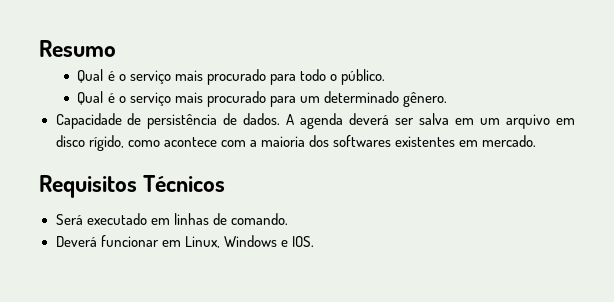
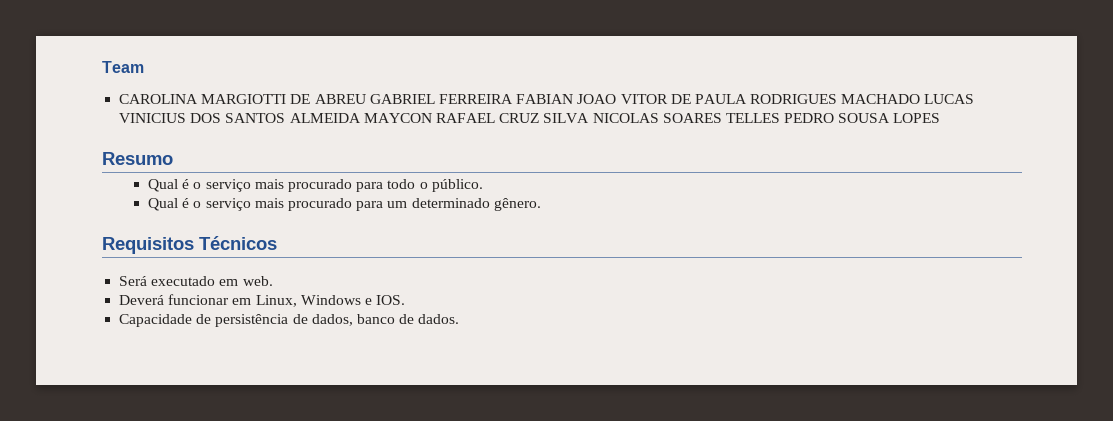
+ Team
+ CAROLINA MARGIOTTI DE ABREU GABRIEL FERREIRA FABIAN JOAO VITOR DE PAULA RODRIGUES MACHADO LUCAS VINICIUS DOS SANTOS ALMEIDA MAYCON RAFAEL CRUZ SILVA NICOLAS SOARES TELLES PEDRO SOUSA LOPES
- Capacidade de persistência de dados. A agenda deverá ser salva em um arquivo em disco rígido, como acontece com a maioria dos softwares existentes em mercado.
- Será executado em linhas de comando.
+ Será executado em web.
+ Capacidade de persistência de dados, banco de dados.

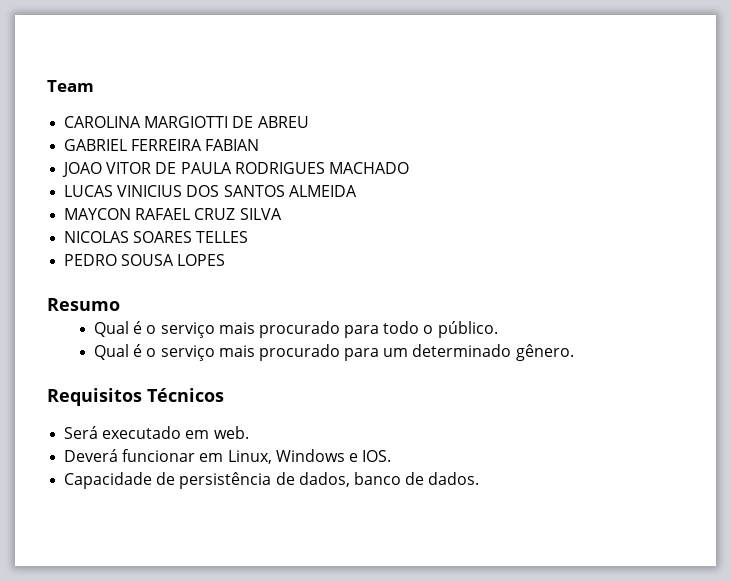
- CAROLINA MARGIOTTI DE ABREU GABRIEL FERREIRA FABIAN JOAO VITOR DE PAULA RODRIGUES MACHADO LUCAS VINICIUS DOS SANTOS ALMEIDA MAYCON RAFAEL CRUZ SILVA NICOLAS SOARES TELLES PEDRO SOUSA LOPES
+ CAROLINA MARGIOTTI DE ABREU
+ GABRIEL FERREIRA FABIAN
+ JOAO VITOR DE PAULA RODRIGUES MACHADO
+ LUCAS VINICIUS DOS SANTOS ALMEIDA
+ MAYCON RAFAEL CRUZ SILVA
+ NICOLAS SOARES TELLES
+ PEDRO SOUSA LOPES

